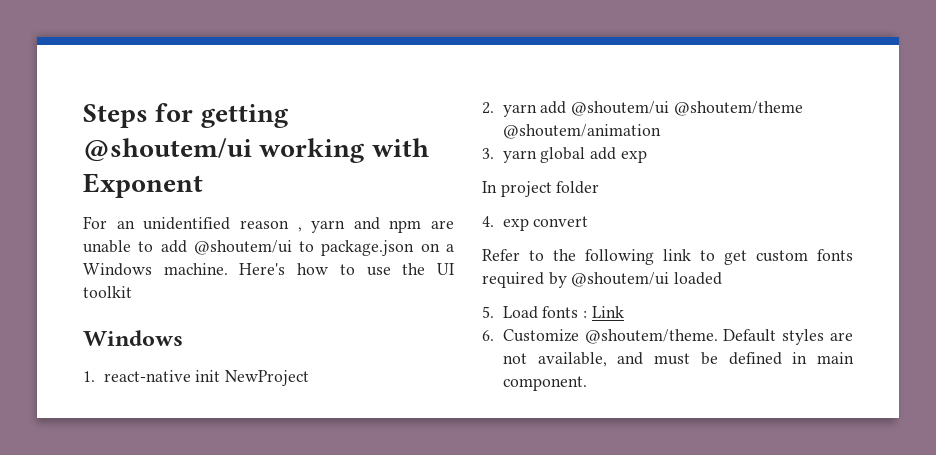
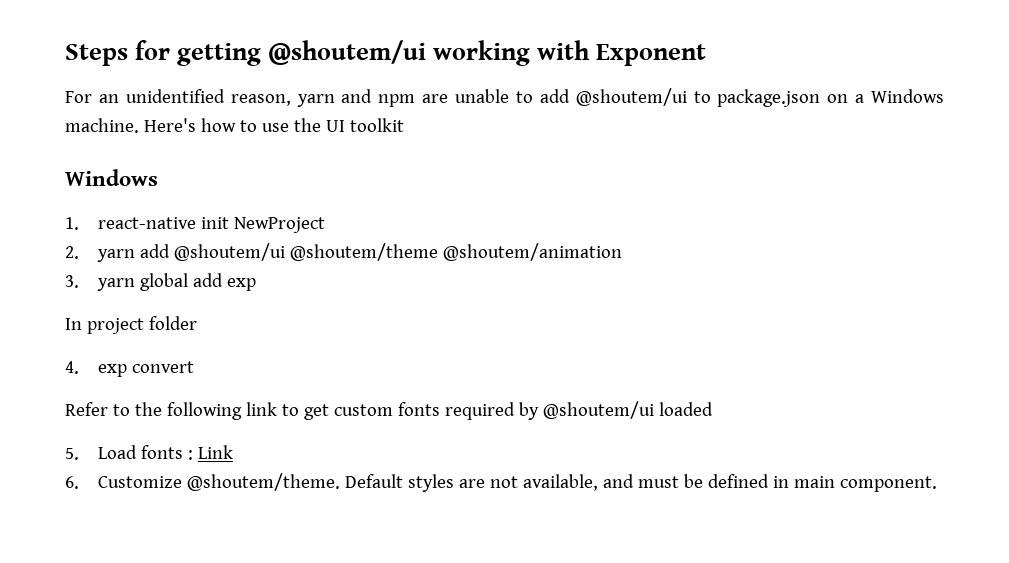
- For an unidentified reason , yarn and npm are unable to add @shoutem/ui to package.json on a Windows machine.
+ For an unidentified reason, yarn and npm are unable to add @shoutem/ui to package.json on a Windows machine.

